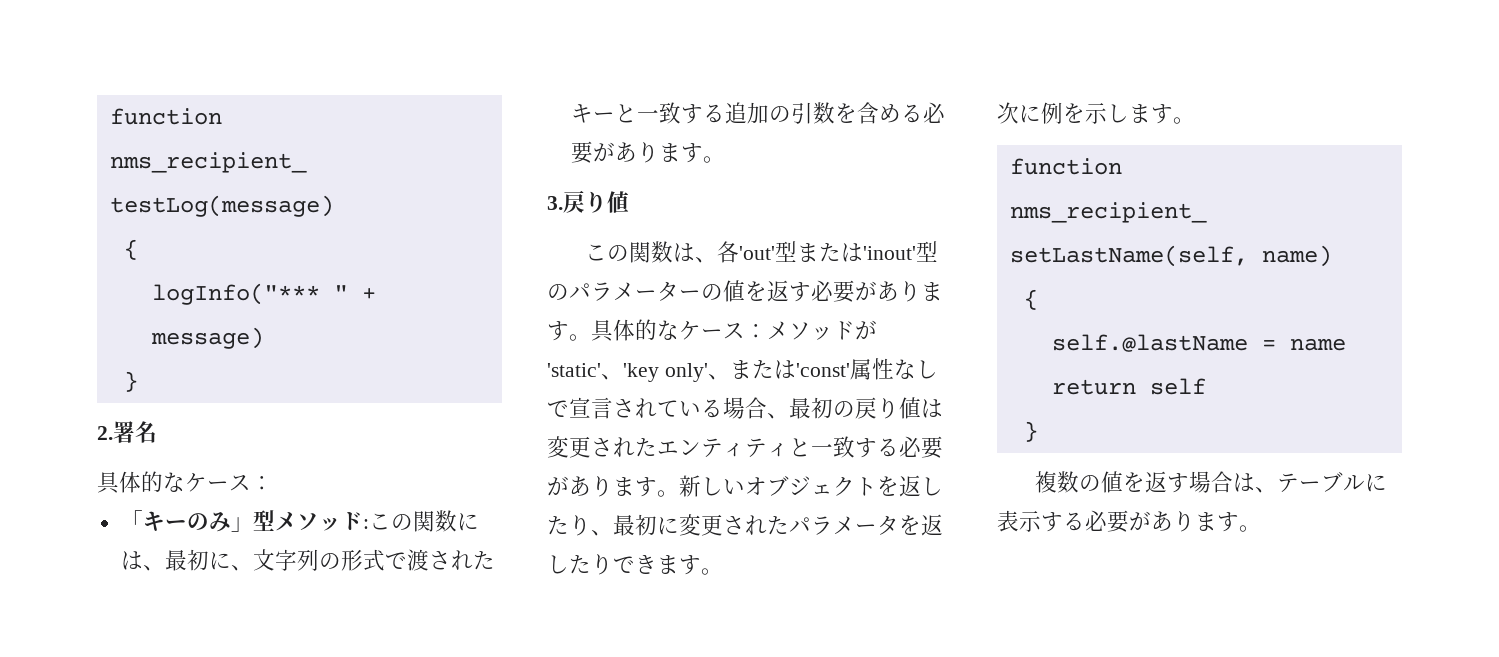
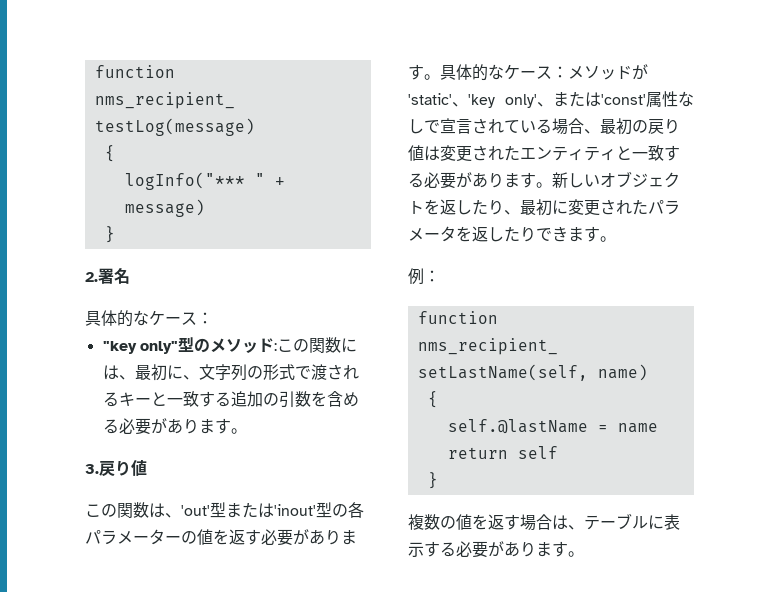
- 「キーのみ」型メソッド:この関数には、最初に、文字列の形式で渡されたキーと一致する追加の引数を含める必要があります。
+ "key only"型のメソッド:この関数には、最初に、文字列の形式で渡されるキーと一致する追加の引数を含める必要があります。
- この関数は、各'out'型または'inout'型のパラメーターの値を返す必要があります。
+ この関数は、'out'型または'inout'型の各パラメーターの値を返す必要があります。
- 次に例を示します。
+ 例：

